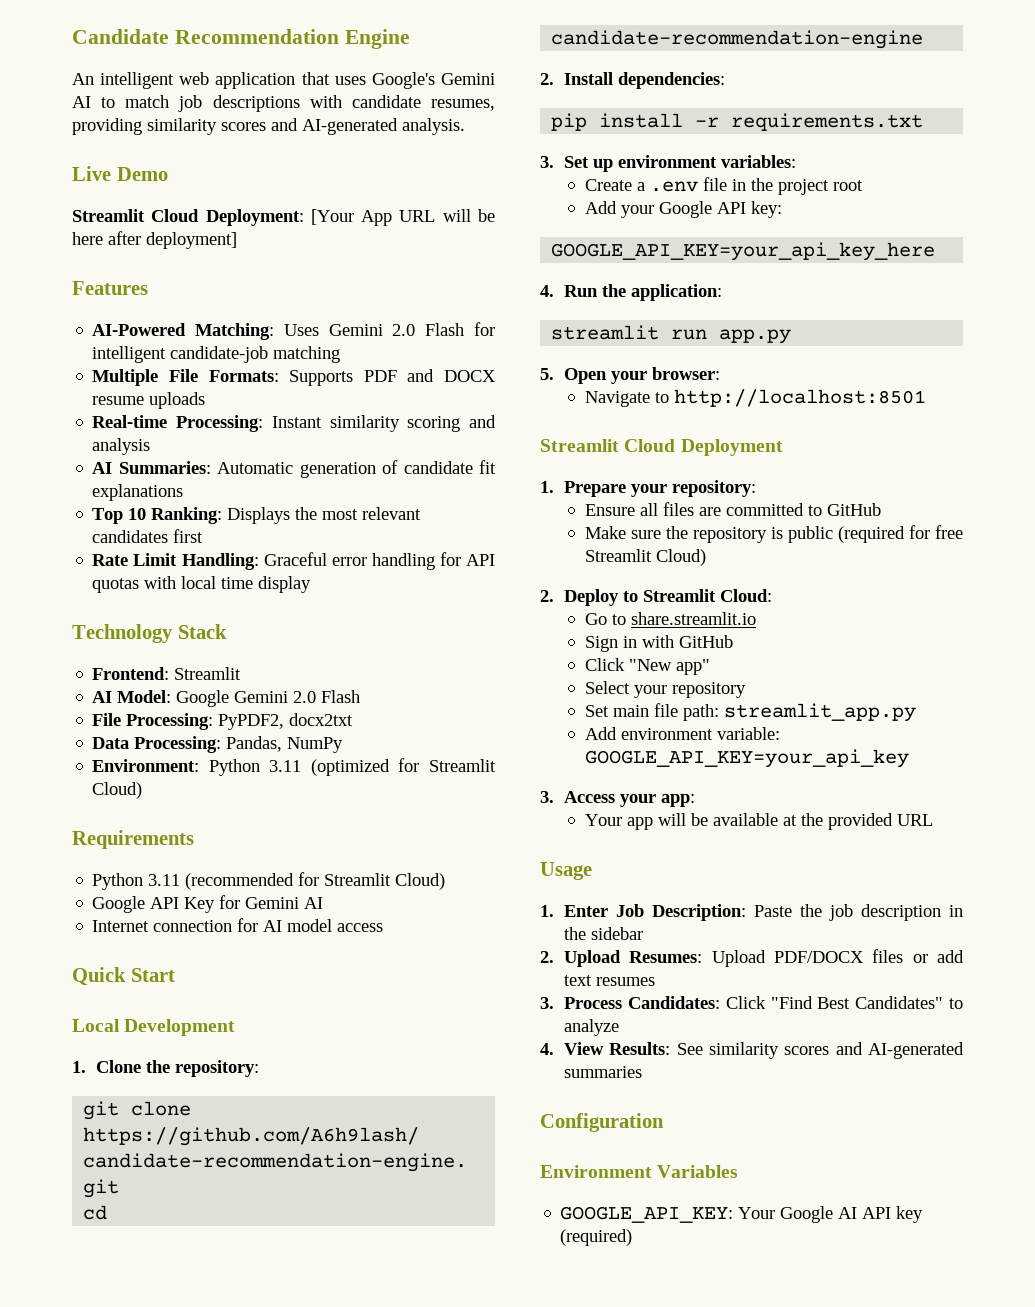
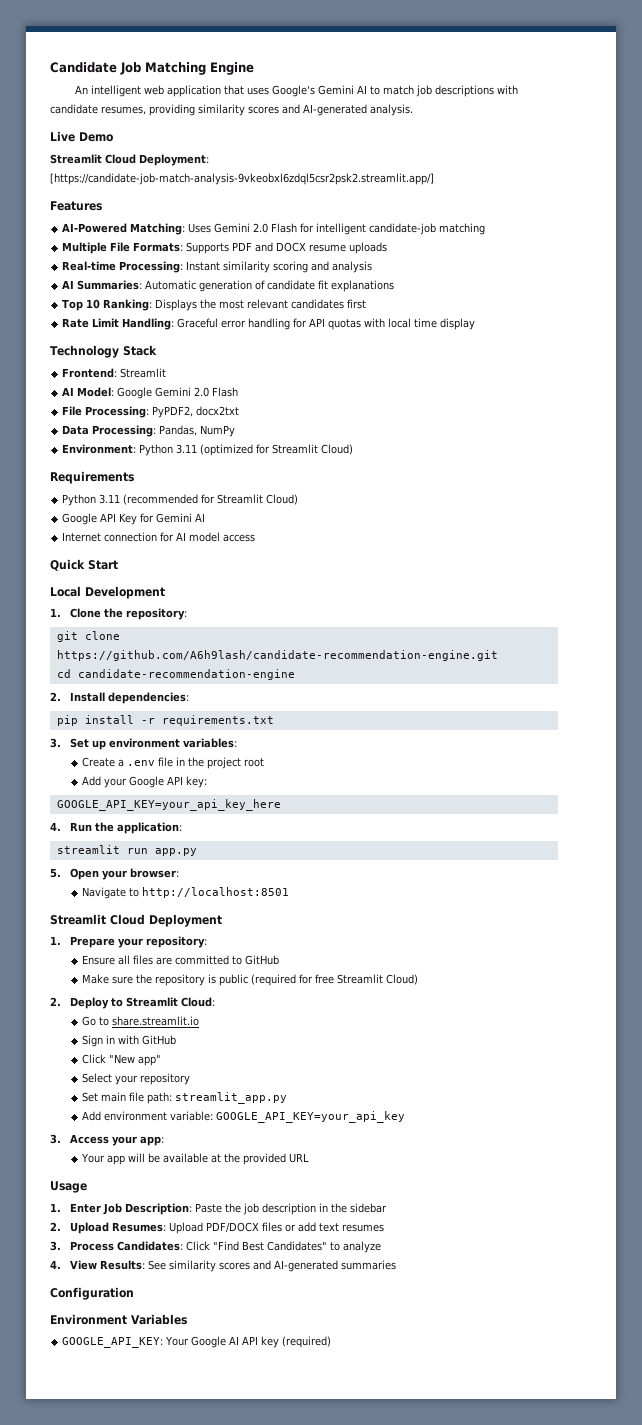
- Candidate Recommendation Engine
+ Candidate Job Matching Engine
- Streamlit Cloud Deployment: [Your App URL will be here after deployment]
+ Streamlit Cloud Deployment: [https://candidate-job-match-analysis-9vkeobxl6zdql5csr2psk2.streamlit.app/]

